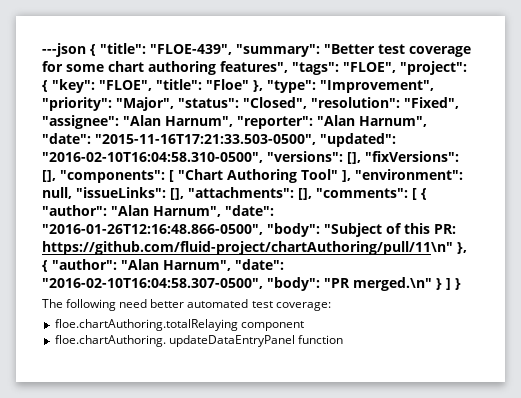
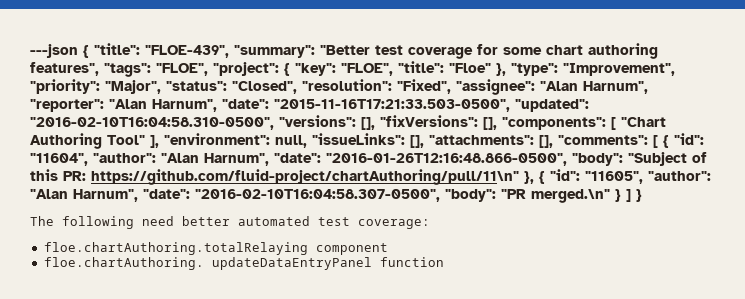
- [ { "author":
+ [ { "id": "11604", "author":
- https://github.com/fluid-project/chartAuthoring/pull/11\n" }, { "author":
+ https://github.com/fluid-project/chartAuthoring/pull/11\n" }, { "id": "11605", "author":

